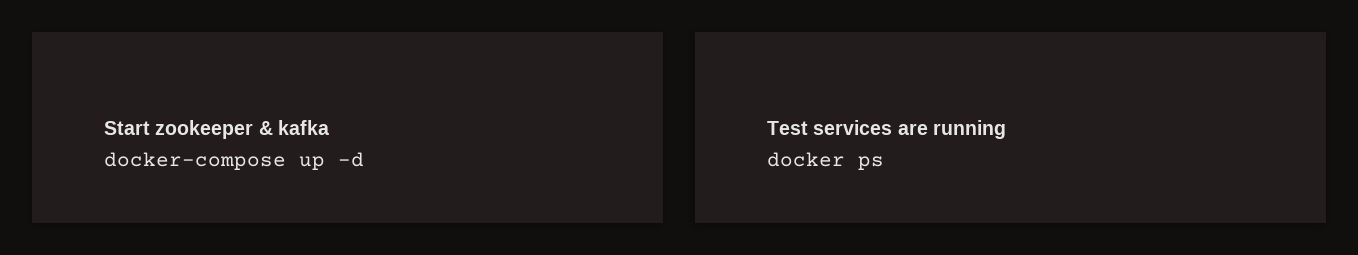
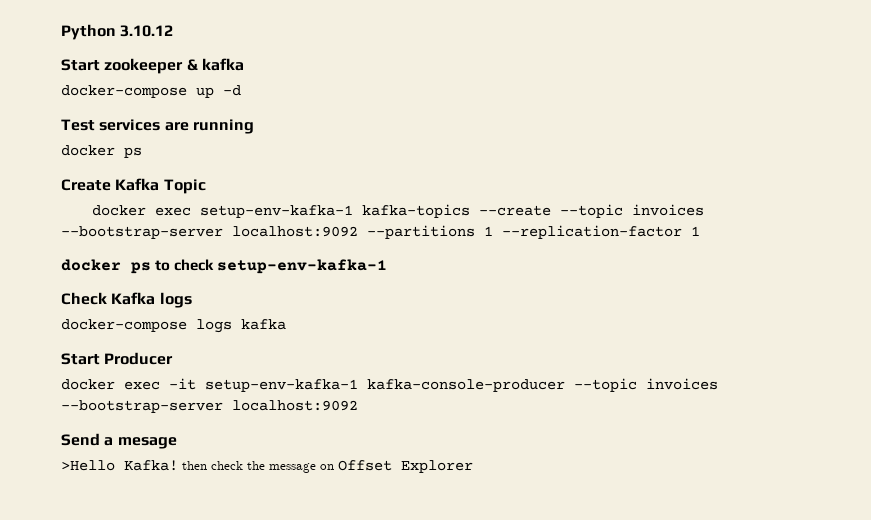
+ Python 3.10.12
+ Create Kafka Topic
+ docker exec setup-env-kafka-1 kafka-topics --create --topic invoices --bootstrap-server localhost:9092 --partitions 1 --replication-factor 1
+ docker ps to check setup-env-kafka-1
+ Check Kafka logs
+ docker-compose logs kafka
+ Start Producer
+ docker exec -it setup-env-kafka-1 kafka-console-producer --topic invoices --bootstrap-server localhost:9092
+ Send a mesage
+ >Hello Kafka! then check the message on Offset Explorer

